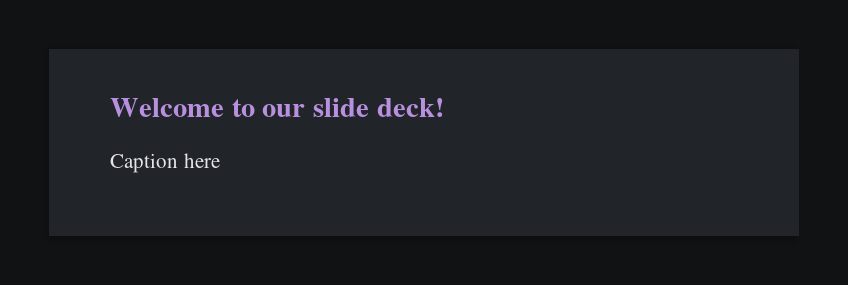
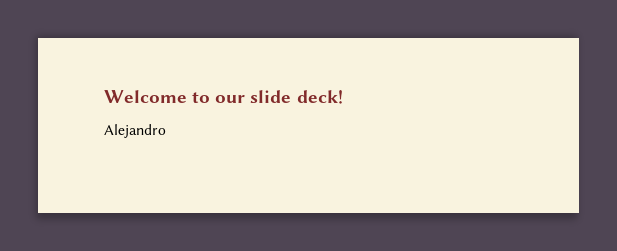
- Caption here
+ Alejandro

